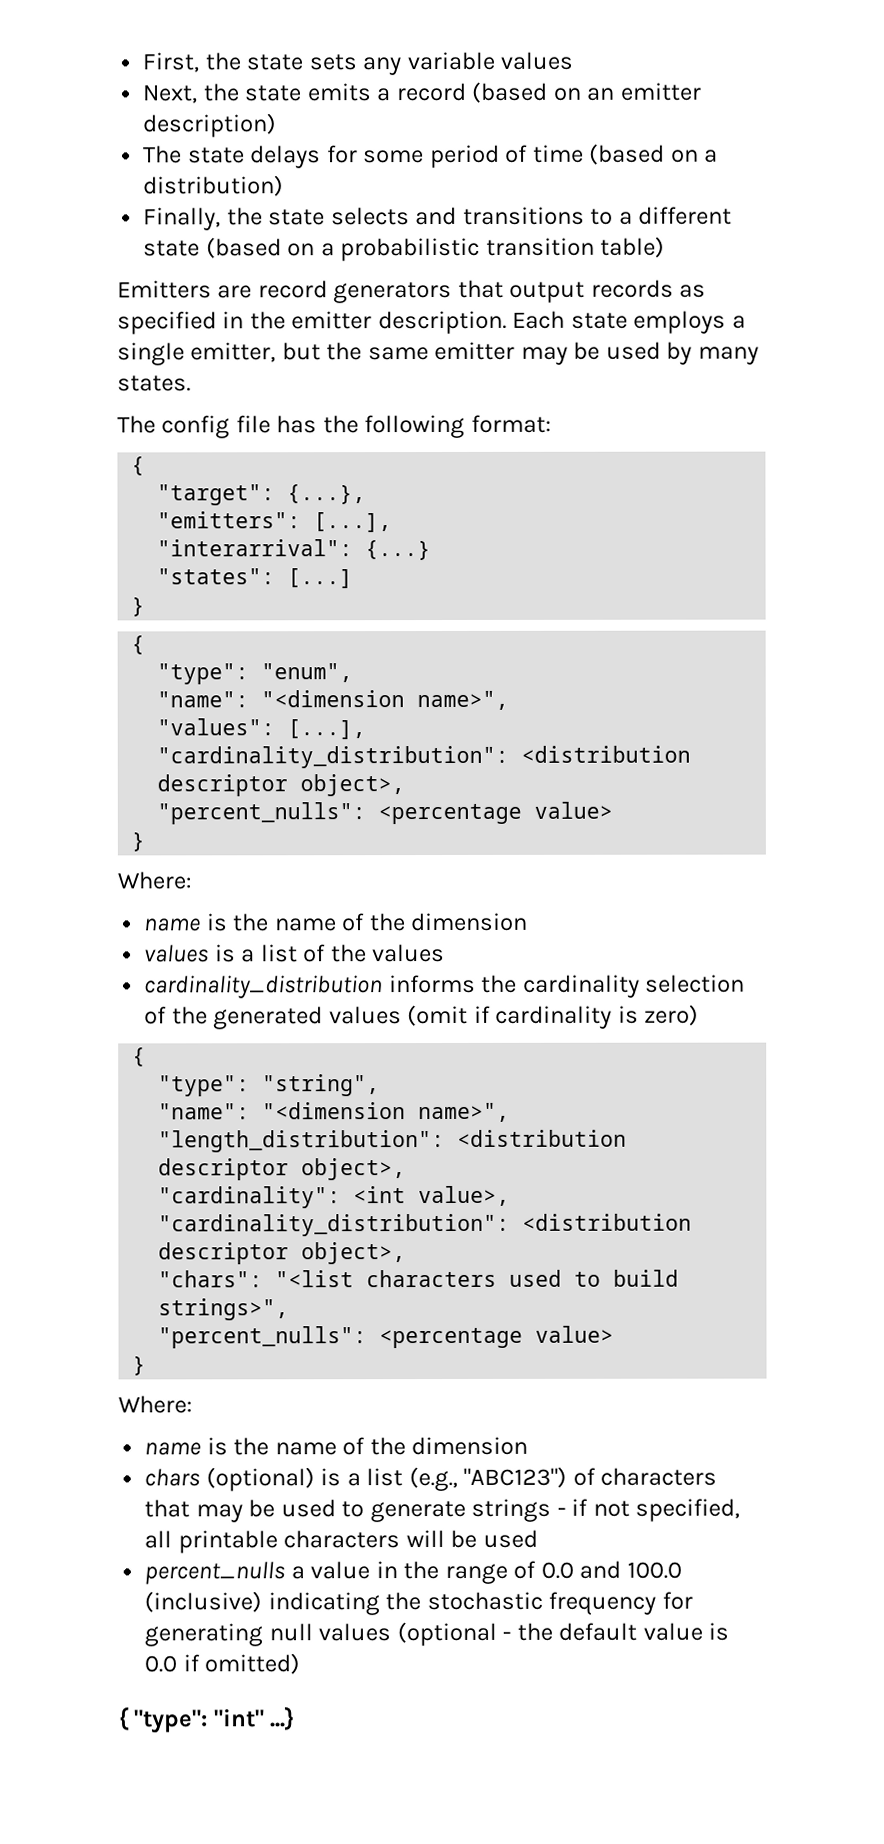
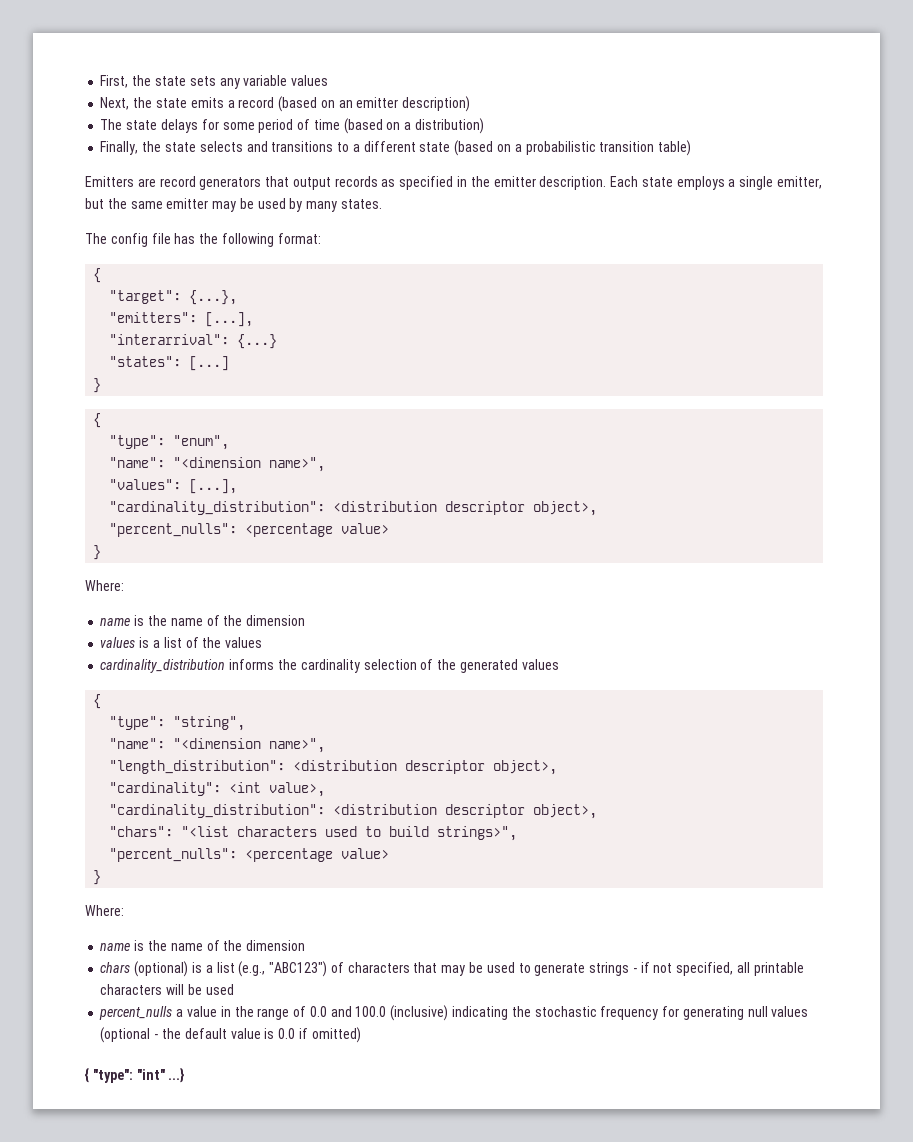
- cardinality_distribution informs the cardinality selection of the generated values (omit if cardinality is zero)
+ cardinality_distribution informs the cardinality selection of the generated values

